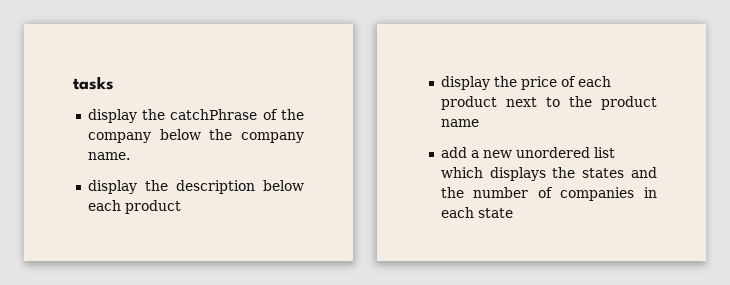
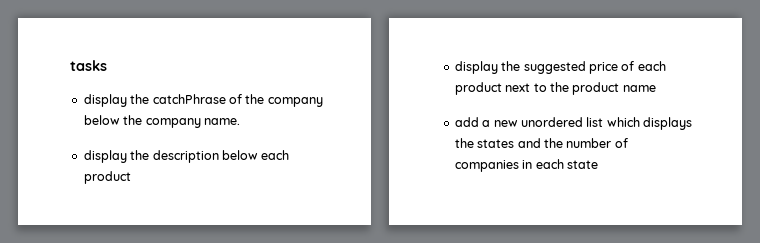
- display the price of each product next to the product name
+ display the suggested price of each product next to the product name

